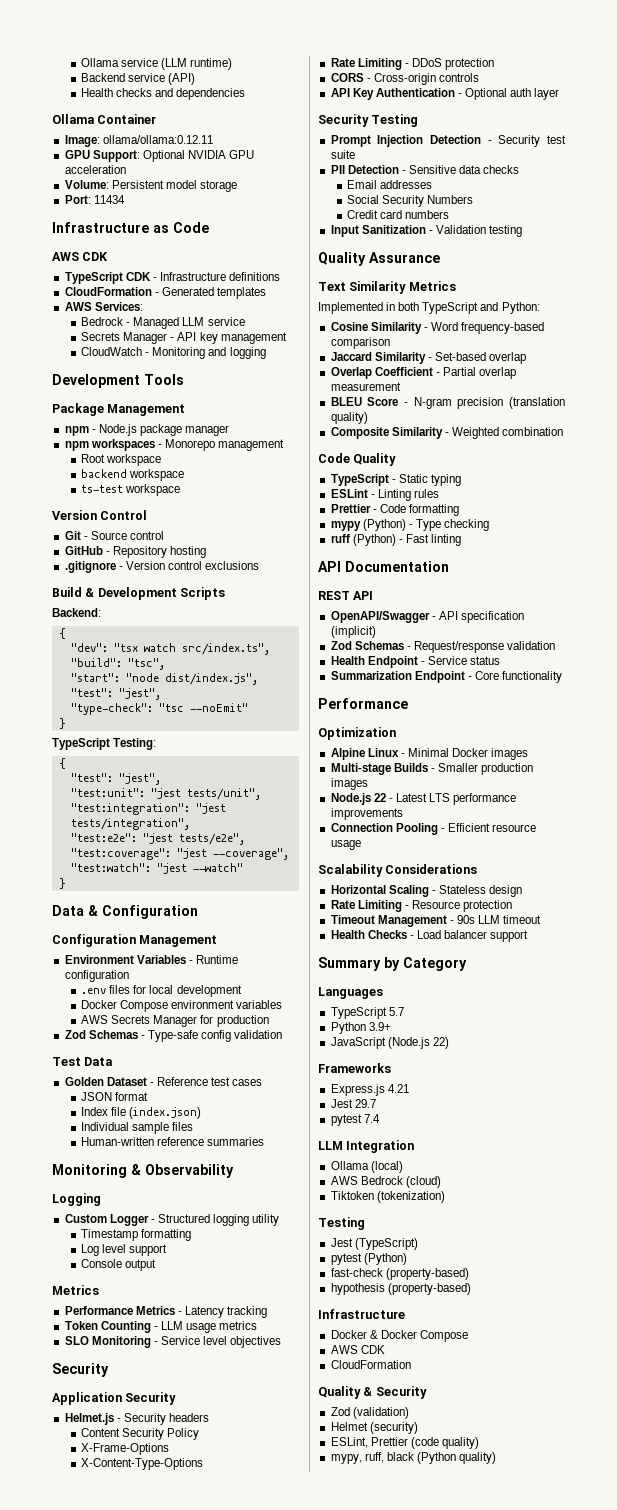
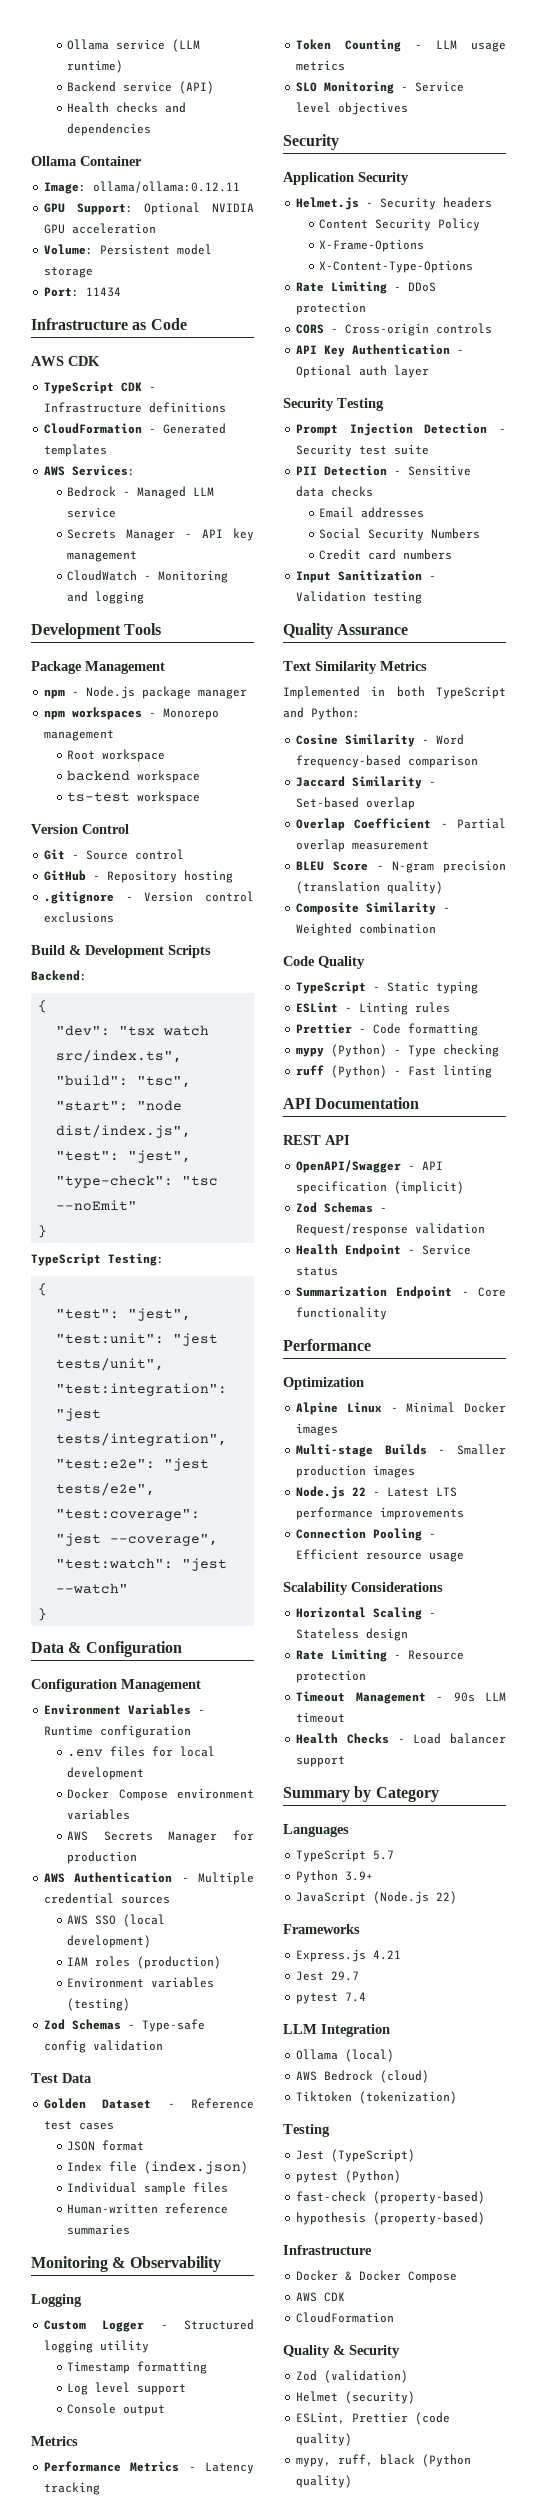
+ AWS Authentication - Multiple credential sources
+ AWS SSO (local development)
+ IAM roles (production)
+ Environment variables (testing)

